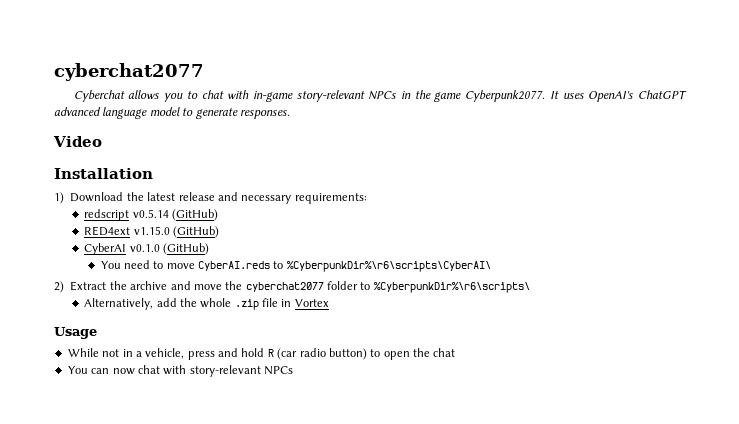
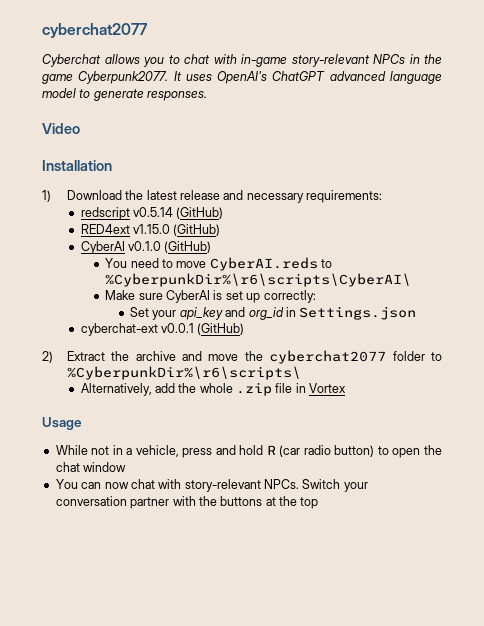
+ Make sure CyberAI is set up correctly:
+ Set your api_key and org_id in Settings.json
+ cyberchat-ext v0.0.1 (GitHub)
- While not in a vehicle, press and hold R (car radio button) to open the chat
+ While not in a vehicle, press and hold R (car radio button) to open the chat window
- You can now chat with story-relevant NPCs
+ You can now chat with story-relevant NPCs. Switch your conversation partner with the buttons at the top

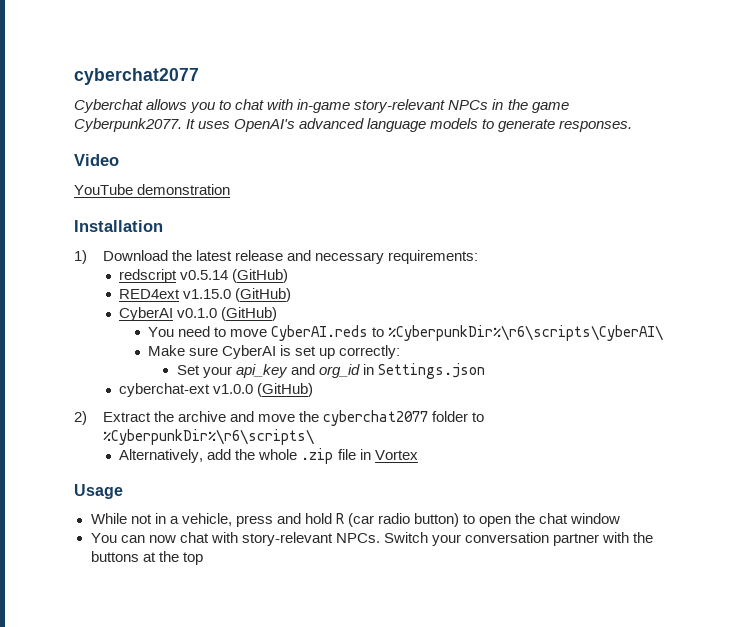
- It uses OpenAI's ChatGPT advanced language model to generate responses.
+ It uses OpenAI's advanced language models to generate responses.
+ YouTube demonstration
- cyberchat-ext v0.0.1 (GitHub)
+ cyberchat-ext v1.0.0 (GitHub)

